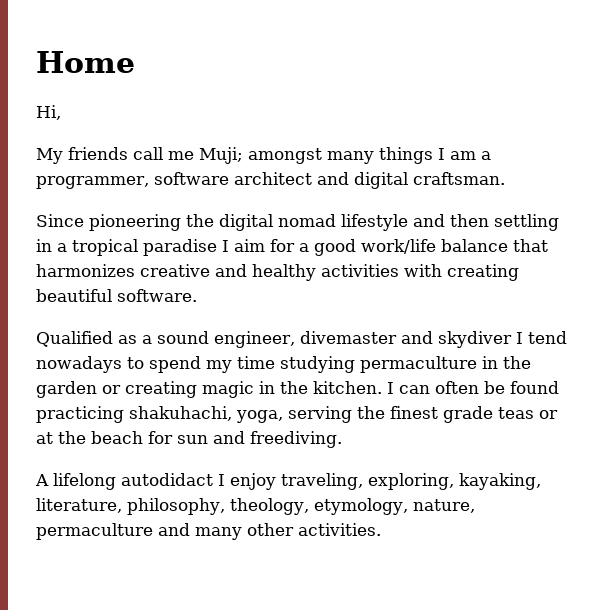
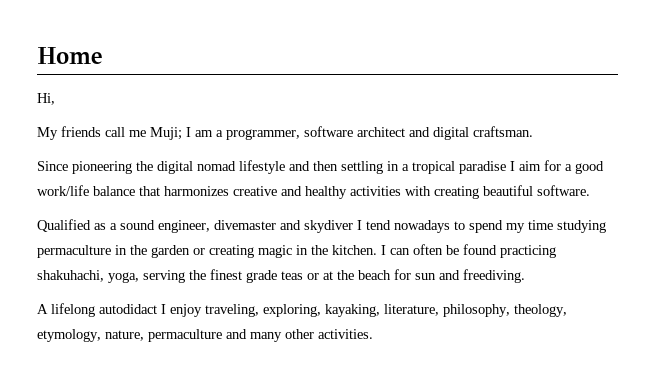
- My friends call me Muji; amongst many things I am a programmer, software architect and digital craftsman.
+ My friends call me Muji; I am a programmer, software architect and digital craftsman.

